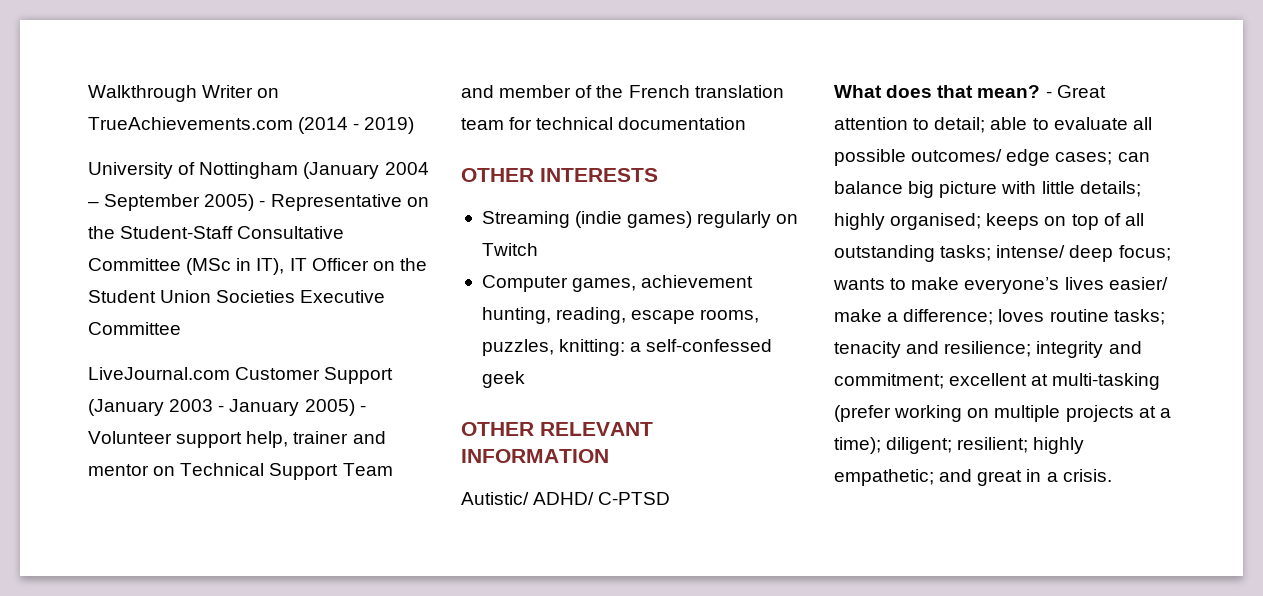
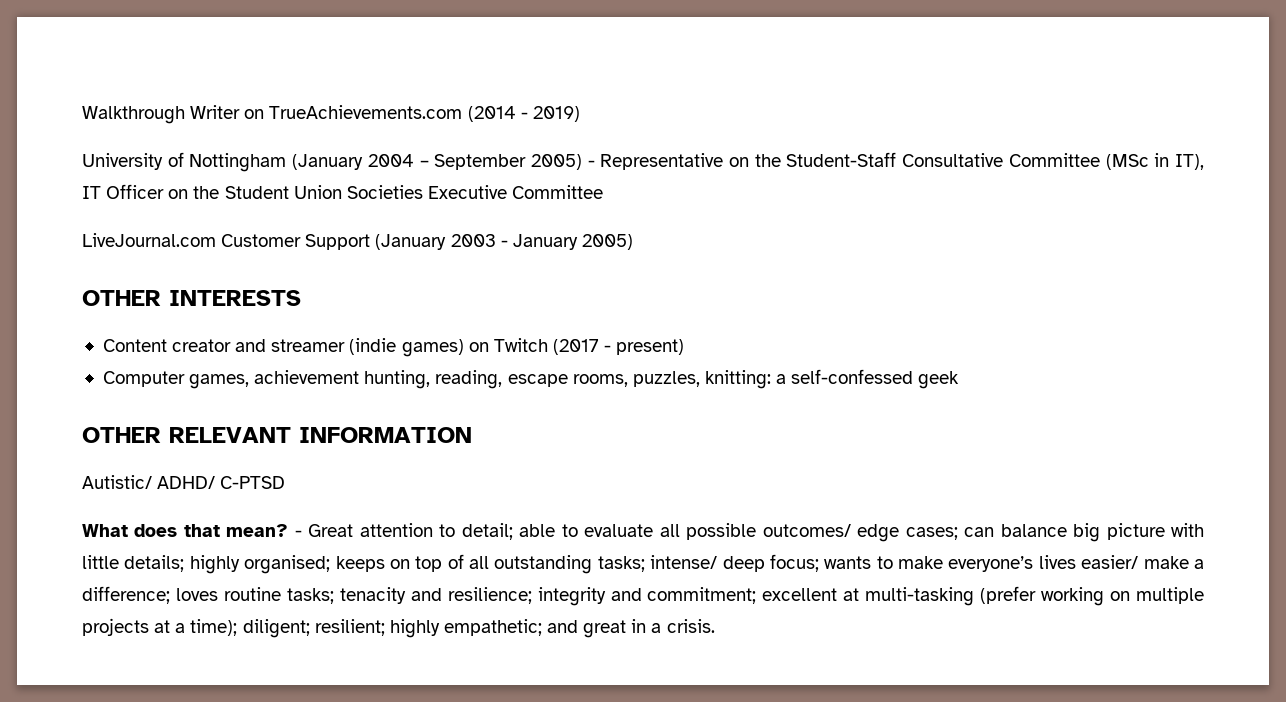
- LiveJournal.com Customer Support (January 2003 - January 2005) - Volunteer support help, trainer and mentor on Technical Support Team and member of the French translation team for technical documentation
+ LiveJournal.com Customer Support (January 2003 - January 2005)
  OTHER INTERESTS
- Streaming (indie games) regularly on Twitch
+ Content creator and streamer (indie games) on Twitch (2017 - present)

